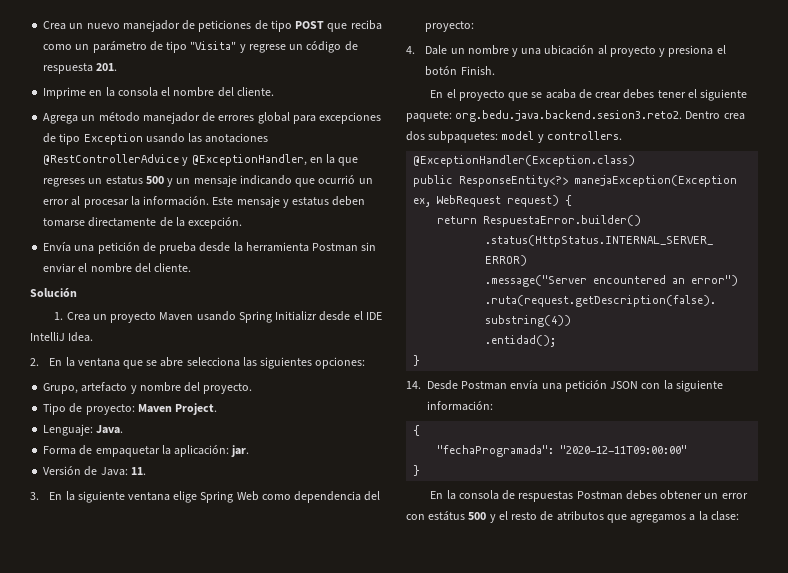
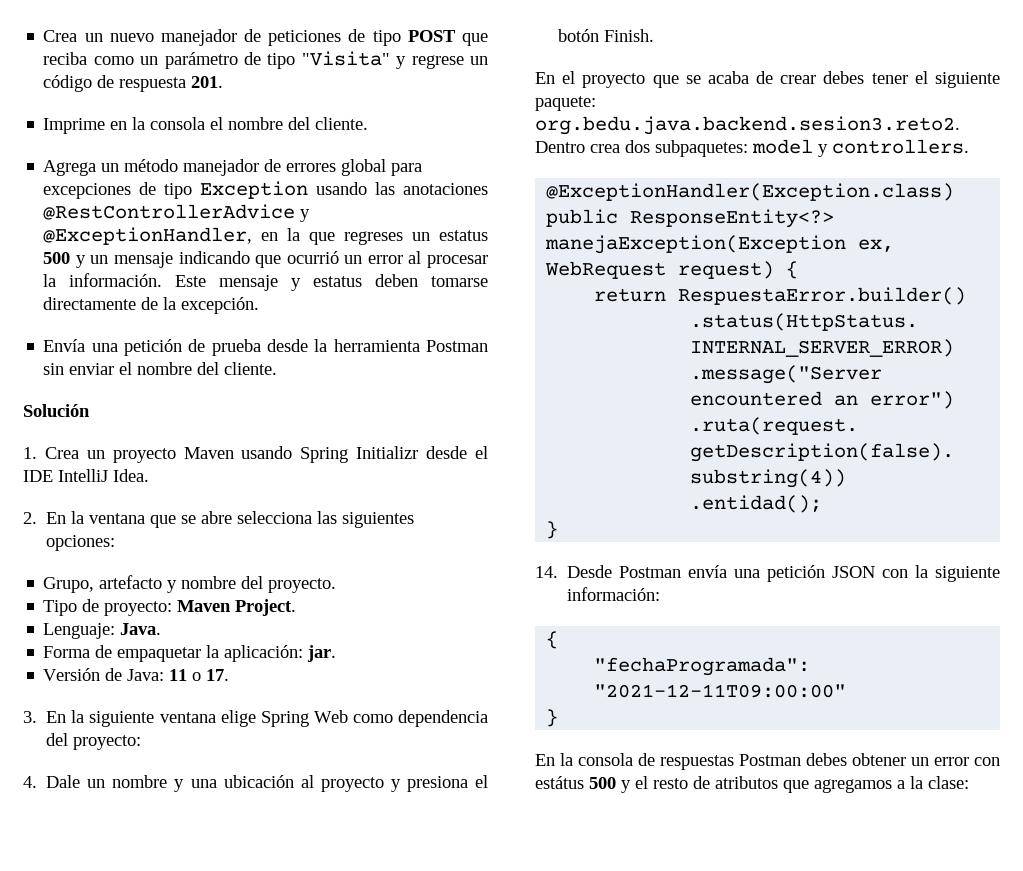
- Versión de Java: 11.
+ Versión de Java: 11 o 17.
- "fechaProgramada": "2020-12-11T09:00:00"
+ "fechaProgramada": "2021-12-11T09:00:00"

